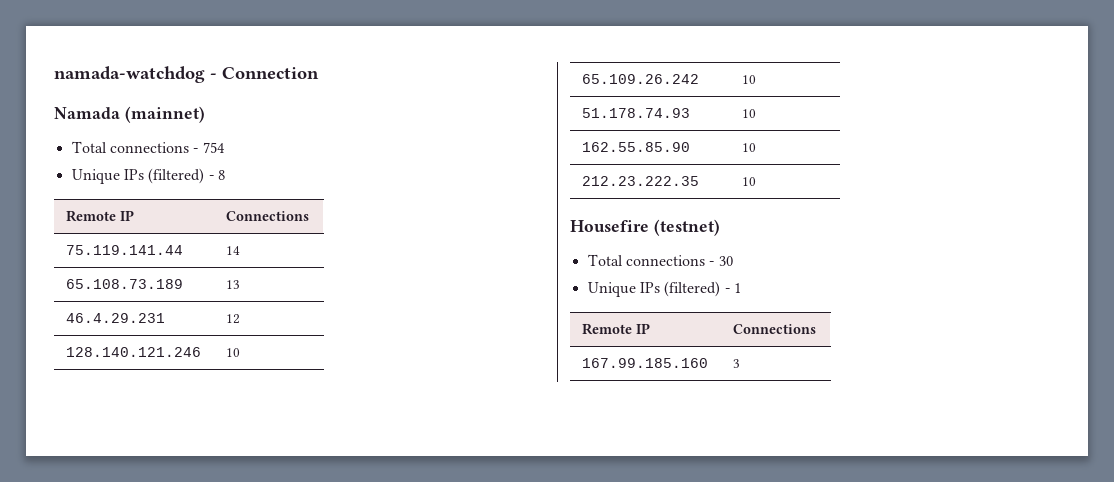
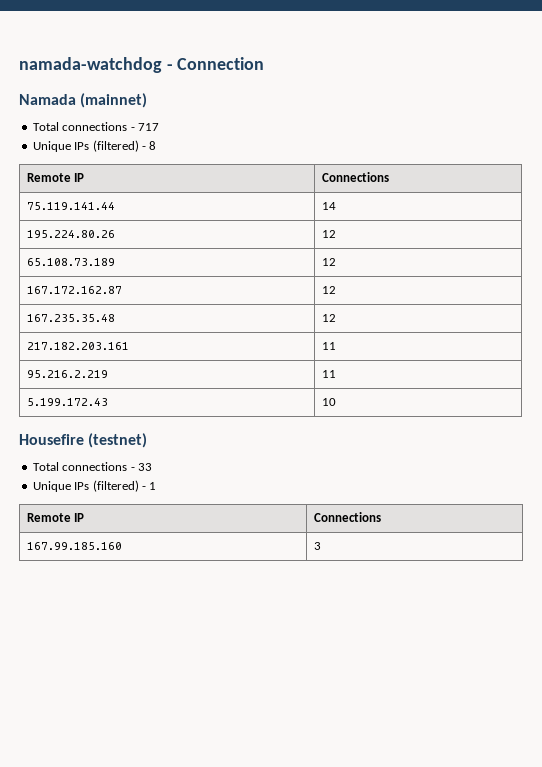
- Total connections - 754
+ Total connections - 717
- 65.108.73.189 | 13
- 46.4.29.231 | 12
- 128.140.121.246 | 10
- 65.109.26.242 | 10
- 51.178.74.93 | 10
- 162.55.85.90 | 10
- 212.23.222.35 | 10
+ 195.224.80.26 | 12
+ 65.108.73.189 | 12
+ 167.172.162.87 | 12
+ 167.235.35.48 | 12
+ 217.182.203.161 | 11
+ 95.216.2.219 | 11
+ 5.199.172.43 | 10
- Total connections - 30
+ Total connections - 33

